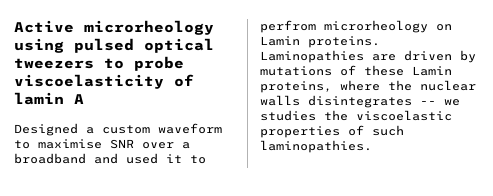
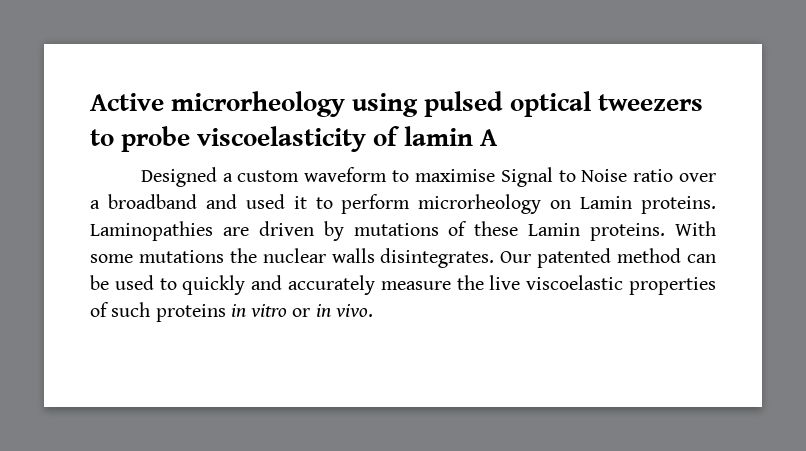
- Designed a custom waveform to maximise SNR over a broadband and used it to perfrom microrheology on Lamin proteins.
+ Designed a custom waveform to maximise Signal to Noise ratio over a broadband and used it to perform microrheology on Lamin proteins.
- Laminopathies are driven by mutations of these Lamin proteins, where the nuclear walls disintegrates -- we studies the viscoelastic properties of such laminopathies.
+ Laminopathies are driven by mutations of these Lamin proteins. With some mutations the nuclear walls disintegrates. Our patented method can be used to quickly and accurately measure the live viscoelastic properties of such proteins in vitro or in vivo.

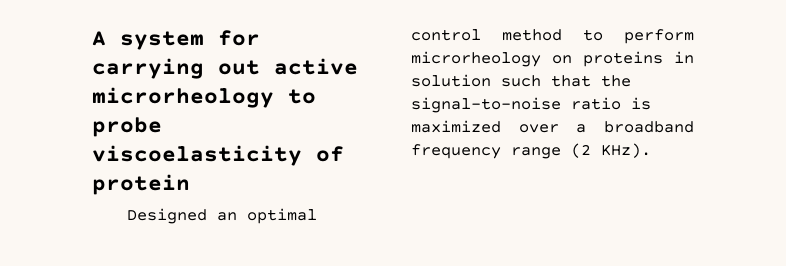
- Active microrheology using pulsed optical tweezers to probe viscoelasticity of lamin A
+ A system for carrying out active microrheology to probe viscoelasticity of protein
- Designed a custom waveform to maximise Signal to Noise ratio over a broadband and used it to perform microrheology on Lamin proteins. Laminopathies are driven by mutations of these Lamin proteins. With some mutations the nuclear walls disintegrates. Our patented method can be used to quickly and accurately measure the live viscoelastic properties of such proteins in vitro or in vivo.
+ Designed an optimal control method to perform microrheology on proteins in solution such that the signal-to-noise ratio is maximized over a broadband frequency range (2 KHz).

